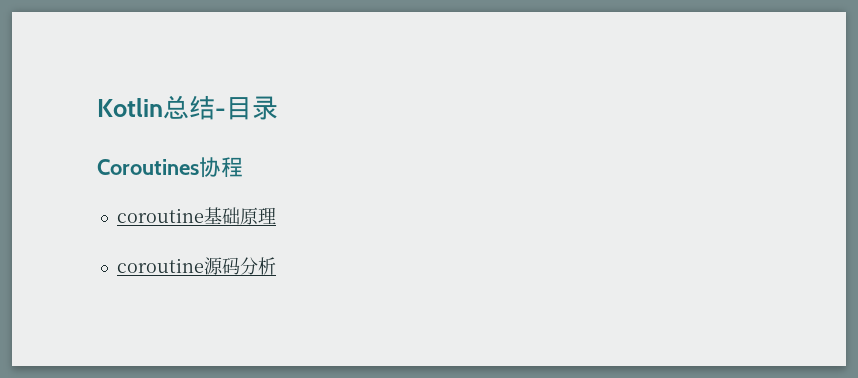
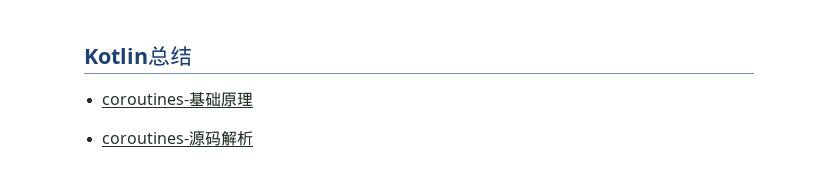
- Kotlin总结-目录
- Coroutines协程
- coroutine基础原理
+ Kotlin总结
+ coroutines-基础原理
- coroutine源码分析
+ coroutines-源码解析

